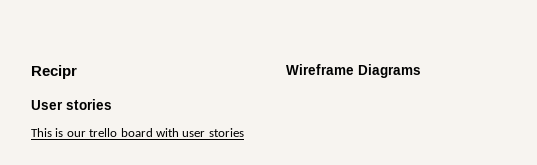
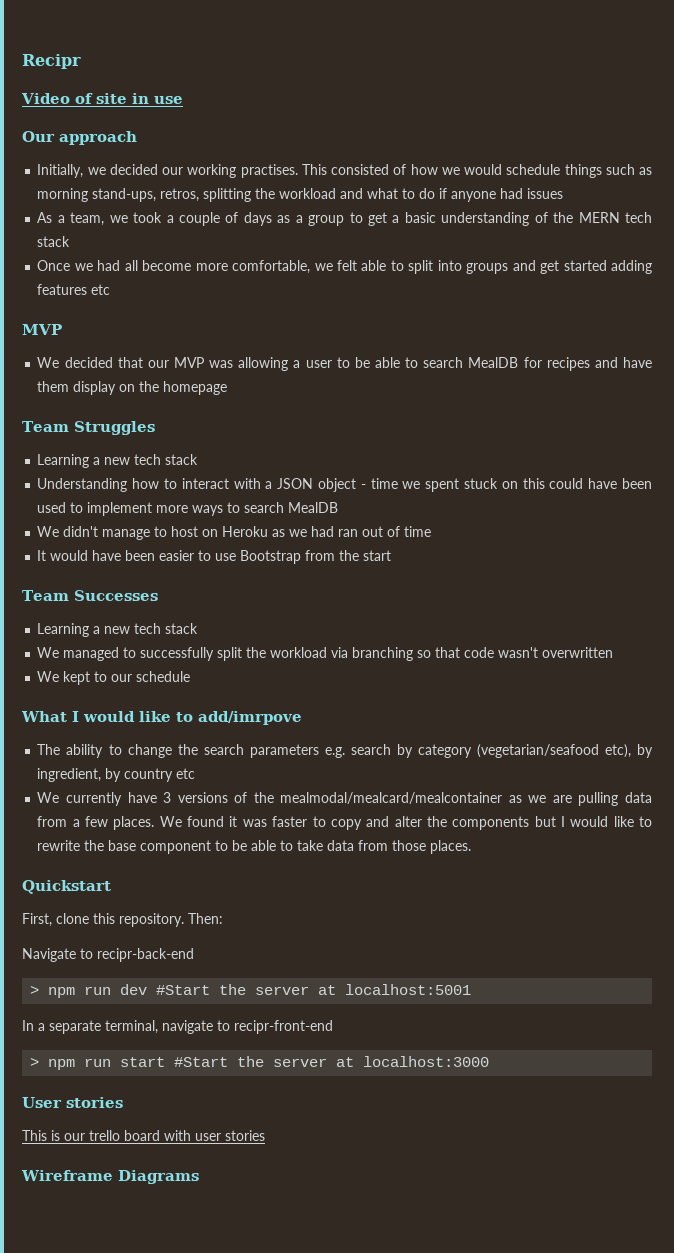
+ Video of site in use
+ Our approach
+ Initially, we decided our working practises. This consisted of how we would schedule things such as morning stand-ups, retros, splitting the workload and what to do if anyone had issues
+ As a team, we took a couple of days as a group to get a basic understanding of the MERN tech stack
+ Once we had all become more comfortable, we felt able to split into groups and get started adding features etc
+ MVP
+ We decided that our MVP was allowing a user to be able to search MealDB for recipes and have them display on the homepage
+ Team Struggles
+ Learning a new tech stack
+ Understanding how to interact with a JSON object - time we spent stuck on this could have been used to implement more ways to search MealDB
+ We didn't manage to host on Heroku as we had ran out of time
+ It would have been easier to use Bootstrap from the start
+ Team Successes
+ Learning a new tech stack
+ We managed to successfully split the workload via branching so that code wasn't overwritten
+ We kept to our schedule
+ What I would like to add/imrpove
+ The ability to change the search parameters e.g. search by category (vegetarian/seafood etc), by ingredient, by country etc
+ We currently have 3 versions of the mealmodal/mealcard/mealcontainer as we are pulling data from a few places. We found it was faster to copy and alter the components but I would like to rewrite the base component to be able to take data from those places.
+ Quickstart
+ First, clone this repository. Then:
+ Navigate to recipr-back-end
+ > npm run dev #Start the server at localhost:5001
+ In a separate terminal, navigate to recipr-front-end
+ > npm run start #Start the server at localhost:3000

